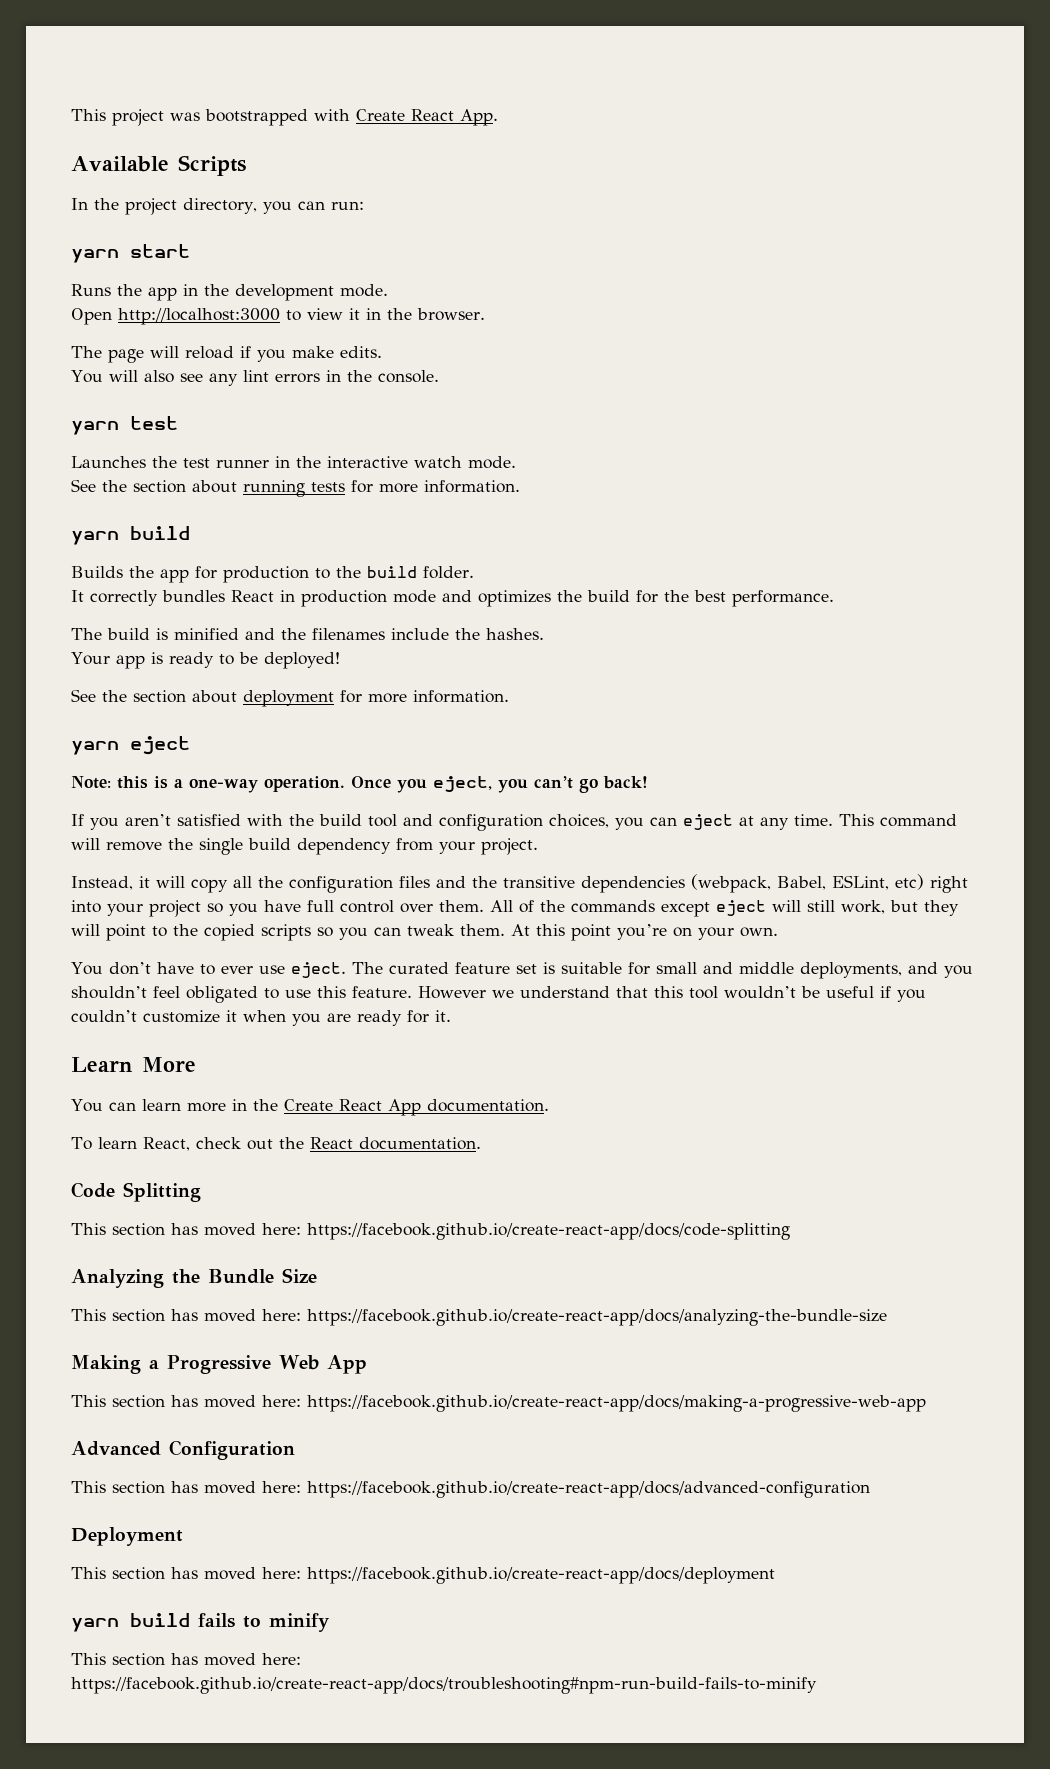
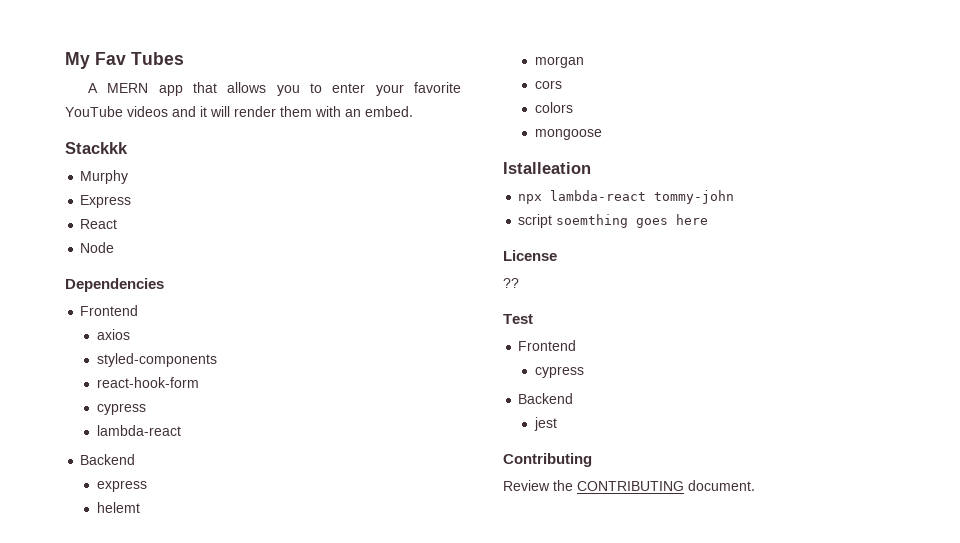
- This project was bootstrapped with Create React App.
- Available Scripts
- In the project directory, you can run:
- yarn start
- Runs the app in the development mode.
- Open http://localhost:3000 to view it in the browser.
- The page will reload if you make edits.
- You will also see any lint errors in the console.
- yarn test
- Launches the test runner in the interactive watch mode.
- See the section about running tests for more information.
- yarn build
- Builds the app for production to the build folder.
- It correctly bundles React in production mode and optimizes the build for the best performance.
- The build is minified and the filenames include the hashes.
- Your app is ready to be deployed!
- See the section about deployment for more information.
- yarn eject
- Note: this is a one-way operation. Once you eject, you can’t go back!
- If you aren’t satisfied with the build tool and configuration choices, you can eject at any time. This command will remove the single build dependency from your project.
- Instead, it will copy all the configuration files and the transitive dependencies (webpack, Babel, ESLint, etc) right into your project so you have full control over them. All of the commands except eject will still work, but they will point to the copied scripts so you can tweak them. At this point you’re on your own.
- You don’t have to ever use eject. The curated feature set is suitable for small and middle deployments, and you shouldn’t feel obligated to use this feature. However we understand that this tool wouldn’t be useful if you couldn’t customize it when you are ready for it.
- Learn More
- You can learn more in the Create React App documentation.
- To learn React, check out the React documentation.
- Code Splitting
- This section has moved here: https://facebook.github.io/create-react-app/docs/code-splitting
- Analyzing the Bundle Size
- This section has moved here: https://facebook.github.io/create-react-app/docs/analyzing-the-bundle-size
- Making a Progressive Web App
- This section has moved here: https://facebook.github.io/create-react-app/docs/making-a-progressive-web-app
- Advanced Configuration
- This section has moved here: https://facebook.github.io/create-react-app/docs/advanced-configuration
- Deployment
- This section has moved here: https://facebook.github.io/create-react-app/docs/deployment
- yarn build fails to minify
- This section has moved here: https://facebook.github.io/create-react-app/docs/troubleshooting#npm-run-build-fails-to-minify
+ My Fav Tubes
+ A MERN app that allows you to enter your favorite YouTube videos and it will render them with an embed.
+ Stackkk
+ Murphy
+ Express
+ React
+ Node
+ Dependencies
+ Frontend
+ axios
+ styled-components
+ react-hook-form
+ cypress
+ lambda-react
+ Backend
+ express
+ helemt
+ morgan
+ cors
+ colors
+ mongoose
+ Istalleation
+ npx lambda-react tommy-john
+ script soemthing goes here
+ License
+ ??
+ Test
+ Frontend
+ cypress
+ Backend
+ jest
+ Contributing
+ Review the CONTRIBUTING document.

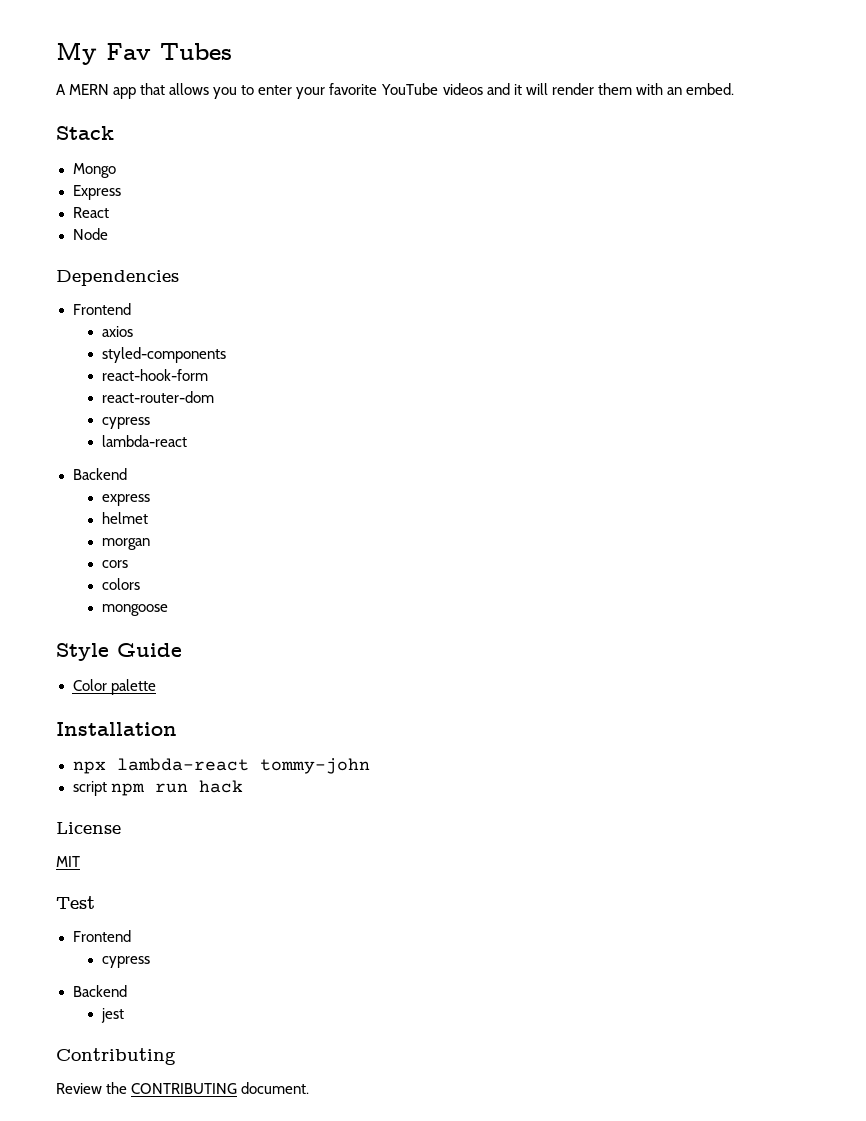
- Stackkk
- Murphy
+ Stack
+ Mongo
+ react-router-dom
- helemt
+ helmet
- Istalleation
+ Style Guide
+ Color palette
+ Installation
- script soemthing goes here
+ script npm run hack
- ??
+ MIT

